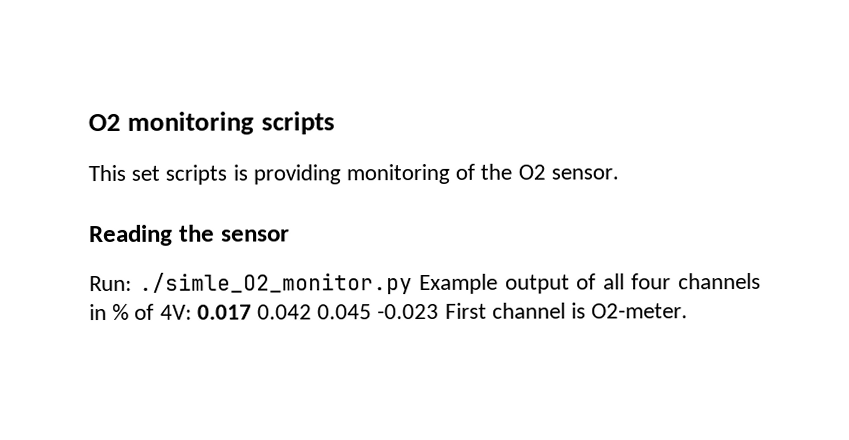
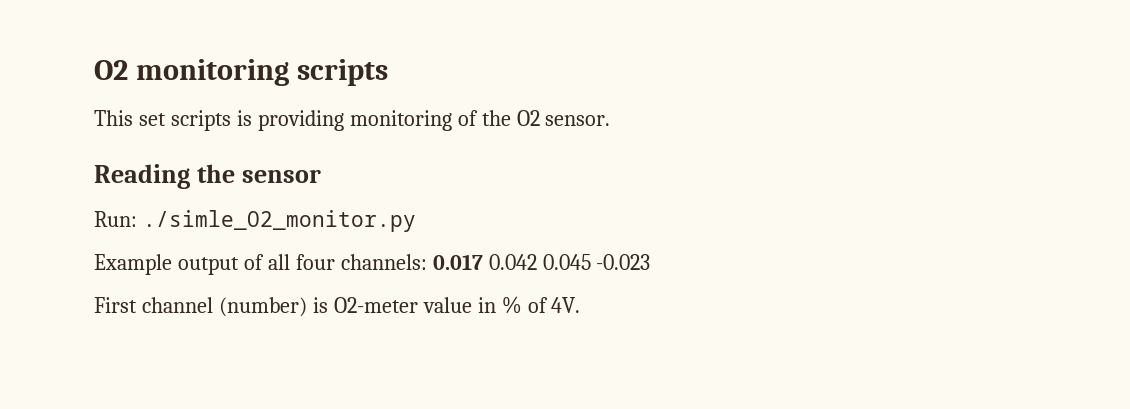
- Run: ./simle_O2_monitor.py Example output of all four channels in % of 4V: 0.017 0.042 0.045 -0.023 First channel is O2-meter.
+ Run: ./simle_O2_monitor.py
+ Example output of all four channels: 0.017 0.042 0.045 -0.023
+ First channel (number) is O2-meter value in % of 4V.

